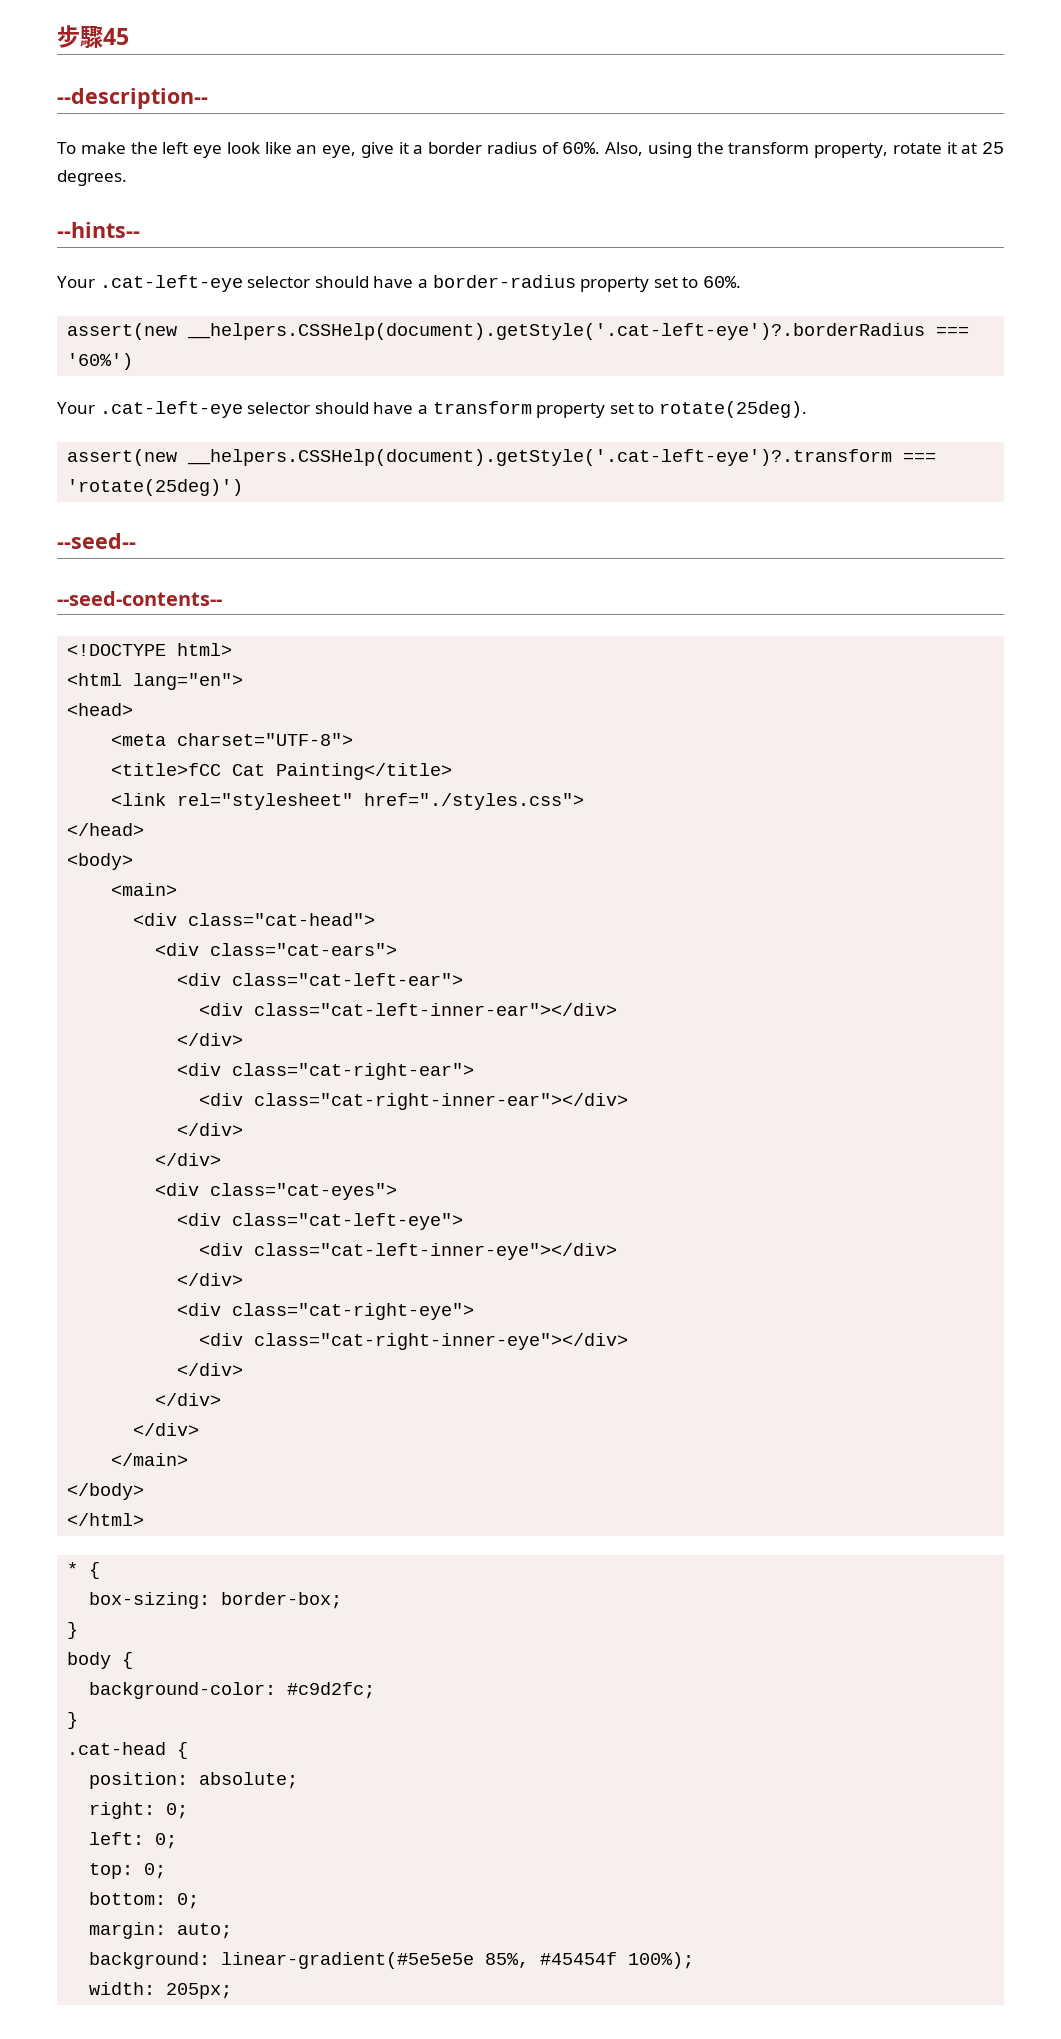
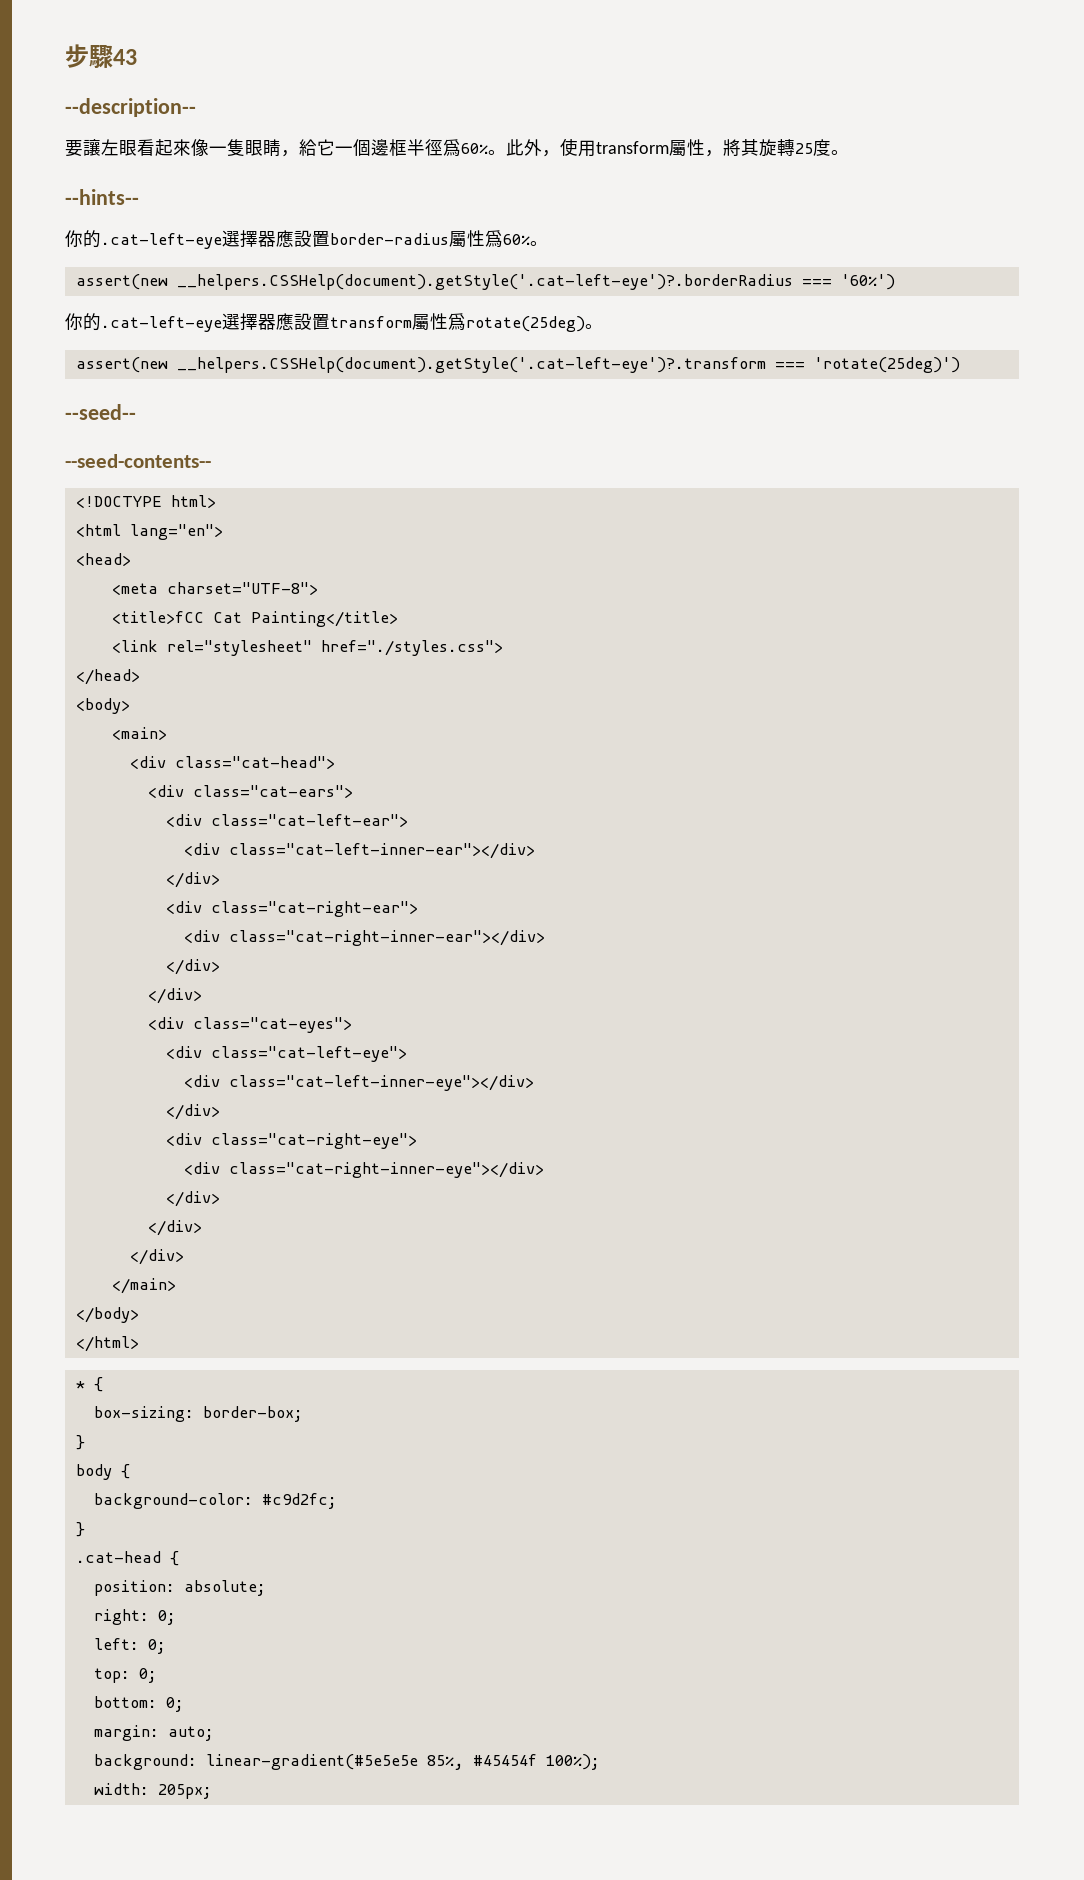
- 步驟45
+ 步驟43
- To make the left eye look like an eye, give it a border radius of 60%. Also, using the transform property, rotate it at 25 degrees.
+ 要讓左眼看起來像一隻眼睛，給它一個邊框半徑爲60%。此外，使用transform屬性，將其旋轉25度。
  --hints--
- Your .cat-left-eye selector should have a border-radius property set to 60%.
+ 你的.cat-left-eye選擇器應設置border-radius屬性爲60%。
  assert(new __helpers.CSSHelp(document).getStyle('.cat-left-eye')?.borderRadius === '60%')
- Your .cat-left-eye selector should have a transform property set to rotate(25deg).
+ 你的.cat-left-eye選擇器應設置transform屬性爲rotate(25deg)。

